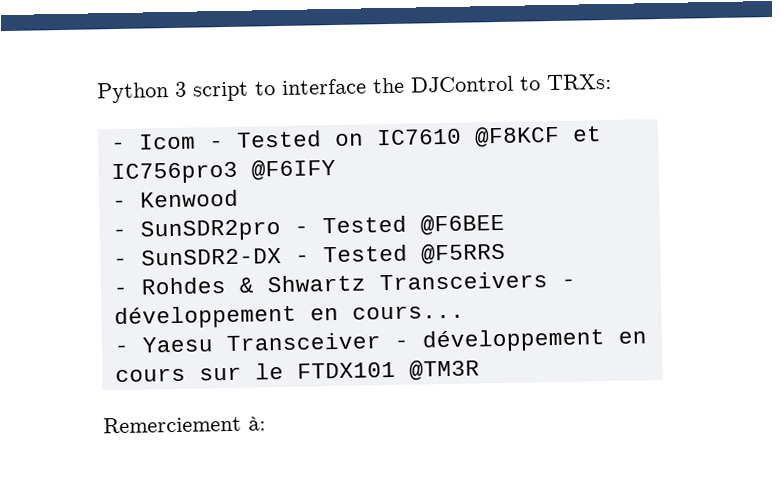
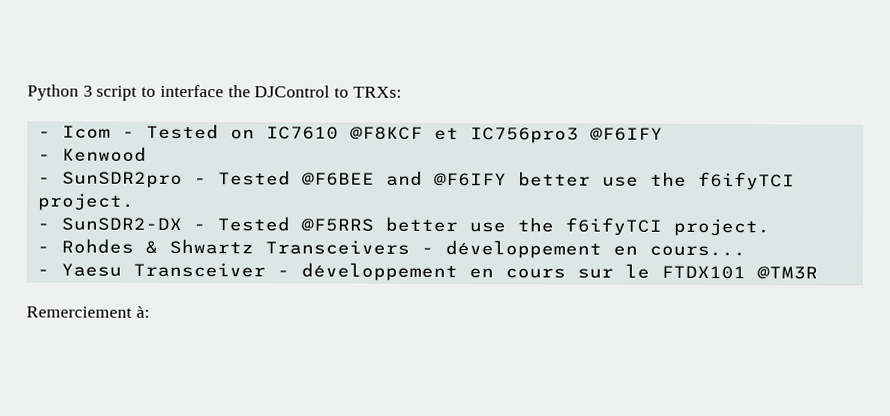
- - SunSDR2pro - Tested @F6BEE
+ - SunSDR2pro - Tested @F6BEE and @F6IFY better use the f6ifyTCI project.
- - SunSDR2-DX - Tested @F5RRS
+ - SunSDR2-DX - Tested @F5RRS better use the f6ifyTCI project.

